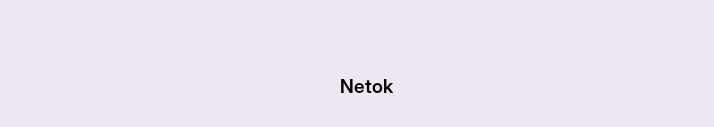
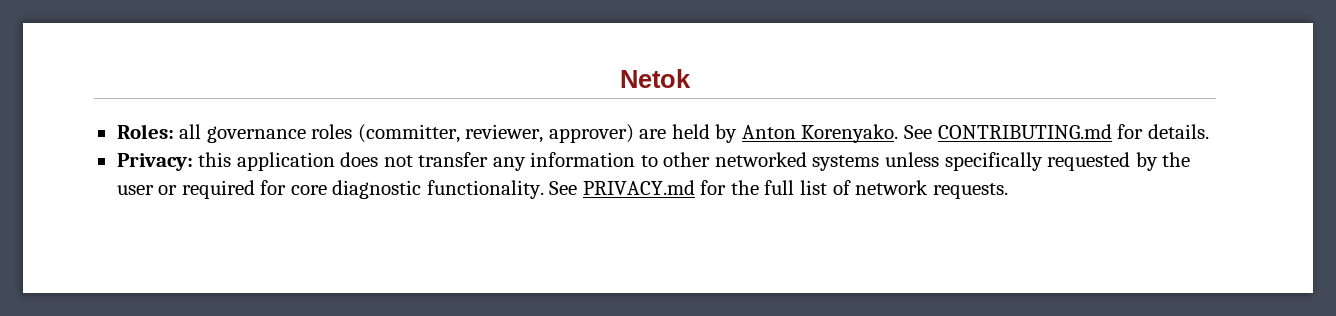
+ Roles: all governance roles (committer, reviewer, approver) are held by Anton Korenyako. See CONTRIBUTING.md for details.
+ Privacy: this application does not transfer any information to other networked systems unless specifically requested by the user or required for core diagnostic functionality. See PRIVACY.md for the full list of network requests.

